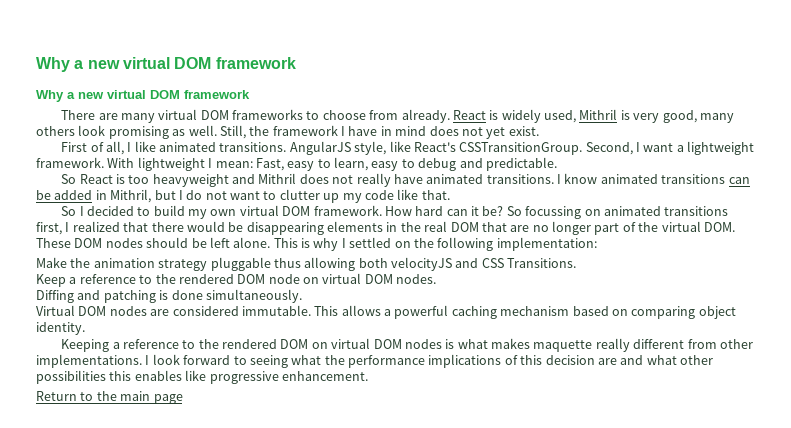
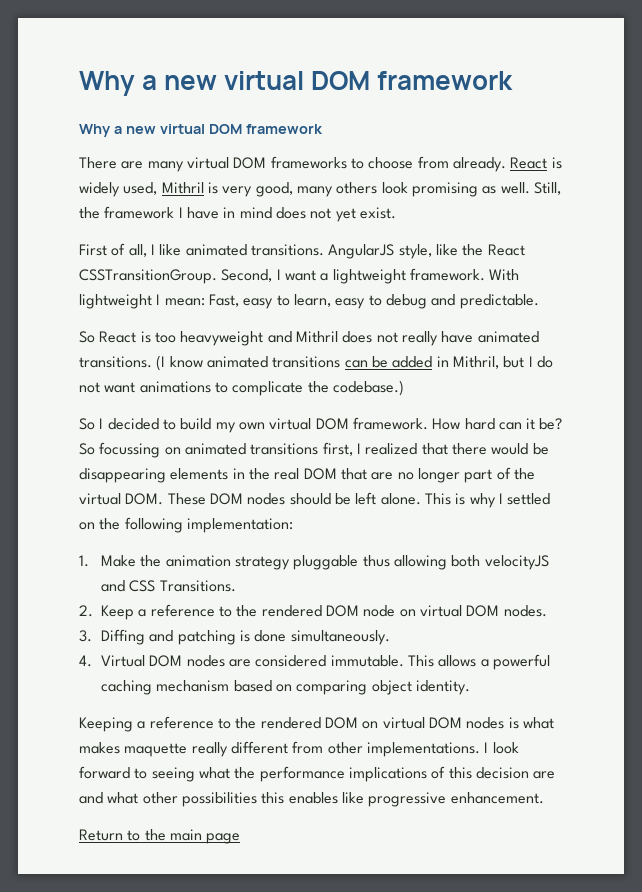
- AngularJS style, like React's CSSTransitionGroup.
+ AngularJS style, like the React CSSTransitionGroup.
- I know animated transitions can be added in Mithril, but I do not want to clutter up my code like that.
+ (I know animated transitions can be added in Mithril, but I do not want animations to complicate the codebase.)
- Make the animation strategy pluggable thus allowing both velocityJS and CSS Transitions.
+ 1. Make the animation strategy pluggable thus allowing both velocityJS and CSS Transitions.
- Keep a reference to the rendered DOM node on virtual DOM nodes.
+ 2. Keep a reference to the rendered DOM node on virtual DOM nodes.
- Diffing and patching is done simultaneously.
+ 3. Diffing and patching is done simultaneously.
- Virtual DOM nodes are considered immutable.
+ 4. Virtual DOM nodes are considered immutable.

